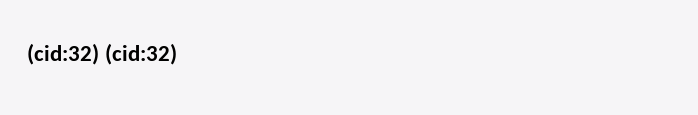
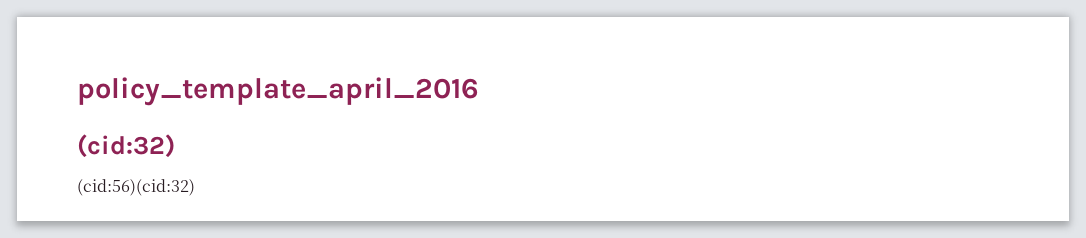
- (cid:32) (cid:32)
+ policy_template_april_2016
+ (cid:32)
+ (cid:56)(cid:32)

